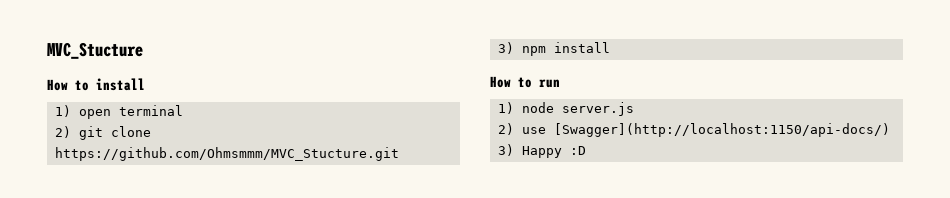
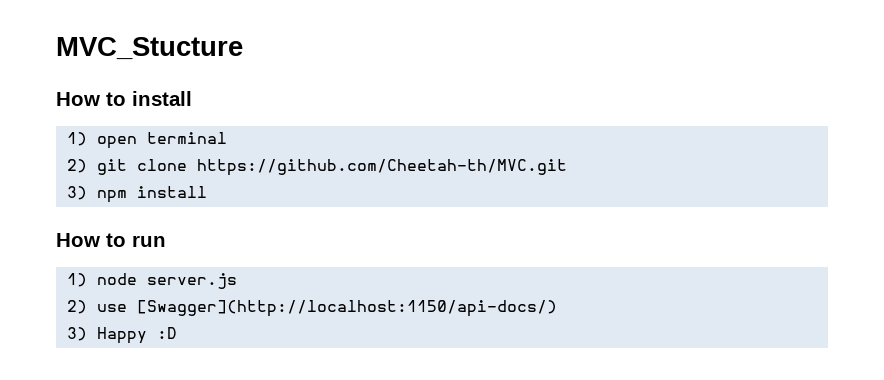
- 2) git clone https://github.com/Ohmsmmm/MVC_Stucture.git
+ 2) git clone https://github.com/Cheetah-th/MVC.git

